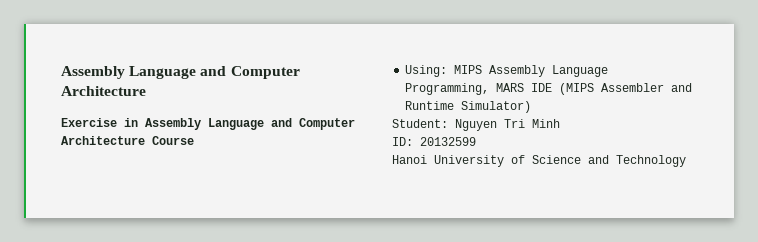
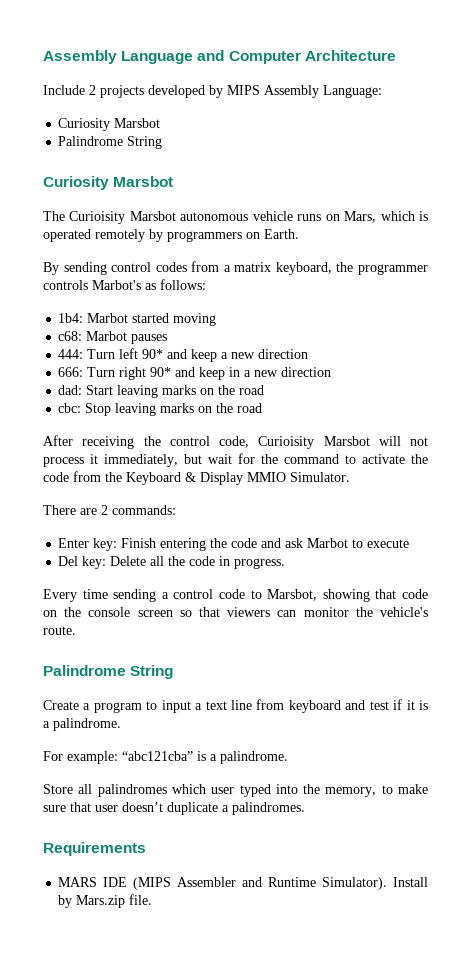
- Exercise in Assembly Language and Computer Architecture Course
- Using: MIPS Assembly Language Programming, MARS IDE (MIPS Assembler and Runtime Simulator)
- Student: Nguyen Tri Minh
- ID: 20132599
- Hanoi University of Science and Technology
+ Include 2 projects developed by MIPS Assembly Language:
+ Curiosity Marsbot
+ Palindrome String
+ Curiosity Marsbot
+ The Curioisity Marsbot autonomous vehicle runs on Mars, which is operated remotely by programmers on Earth.
+ By sending control codes from a matrix keyboard, the programmer controls Marbot's as follows:
+ 1b4: Marbot started moving
+ c68: Marbot pauses
+ 444: Turn left 90* and keep a new direction
+ 666: Turn right 90* and keep in a new direction
+ dad: Start leaving marks on the road
+ cbc: Stop leaving marks on the road
+ After receiving the control code, Curioisity Marsbot will not process it immediately, but wait for the command to activate the code from the Keyboard & Display MMIO Simulator.
+ There are 2 commands:
+ Enter key: Finish entering the code and ask Marbot to execute
+ Del key: Delete all the code in progress.
+ Every time sending a control code to Marsbot, showing that code on the console screen so that viewers can monitor the vehicle's route.
+ Palindrome String
+ Create a program to input a text line from keyboard and test if it is a palindrome.
+ For example: “abc121cba” is a palindrome.
+ Store all palindromes which user typed into the memory, to make sure that user doesn’t duplicate a palindromes.
+ Requirements
+ MARS IDE (MIPS Assembler and Runtime Simulator). Install by Mars.zip file.

